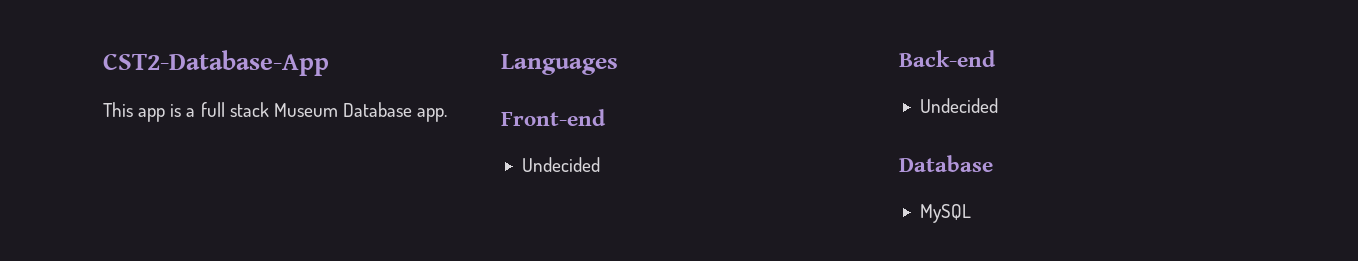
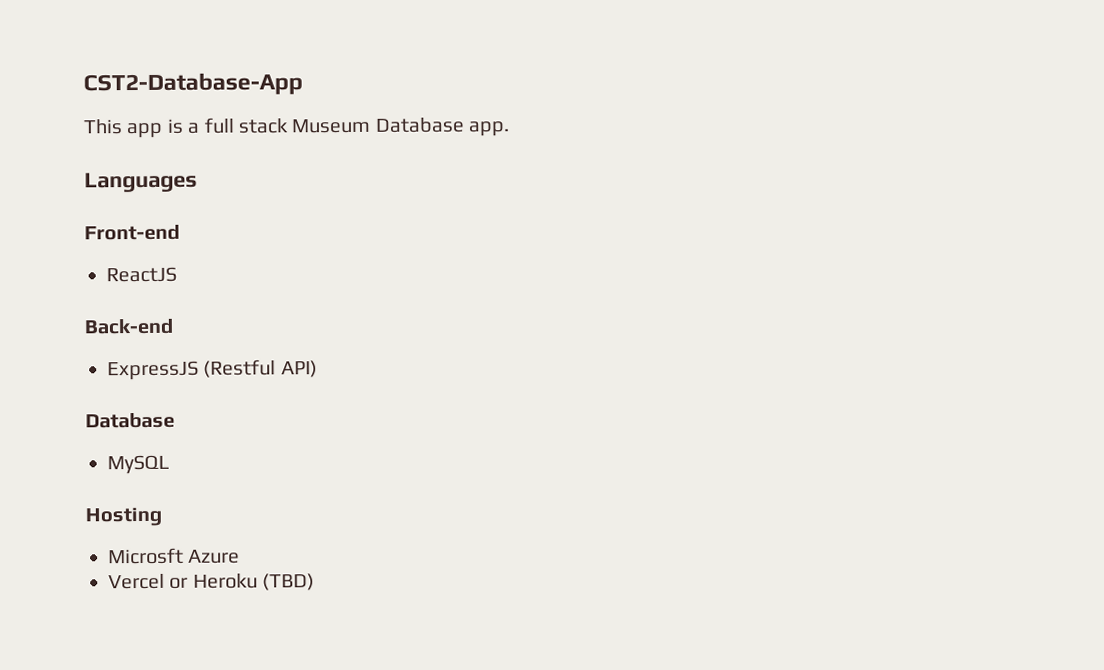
  Front-end
- Undecided
+ ReactJS
  Back-end
- Undecided
+ ExpressJS (Restful API)
+ Hosting
+ Microsft Azure
+ Vercel or Heroku (TBD)

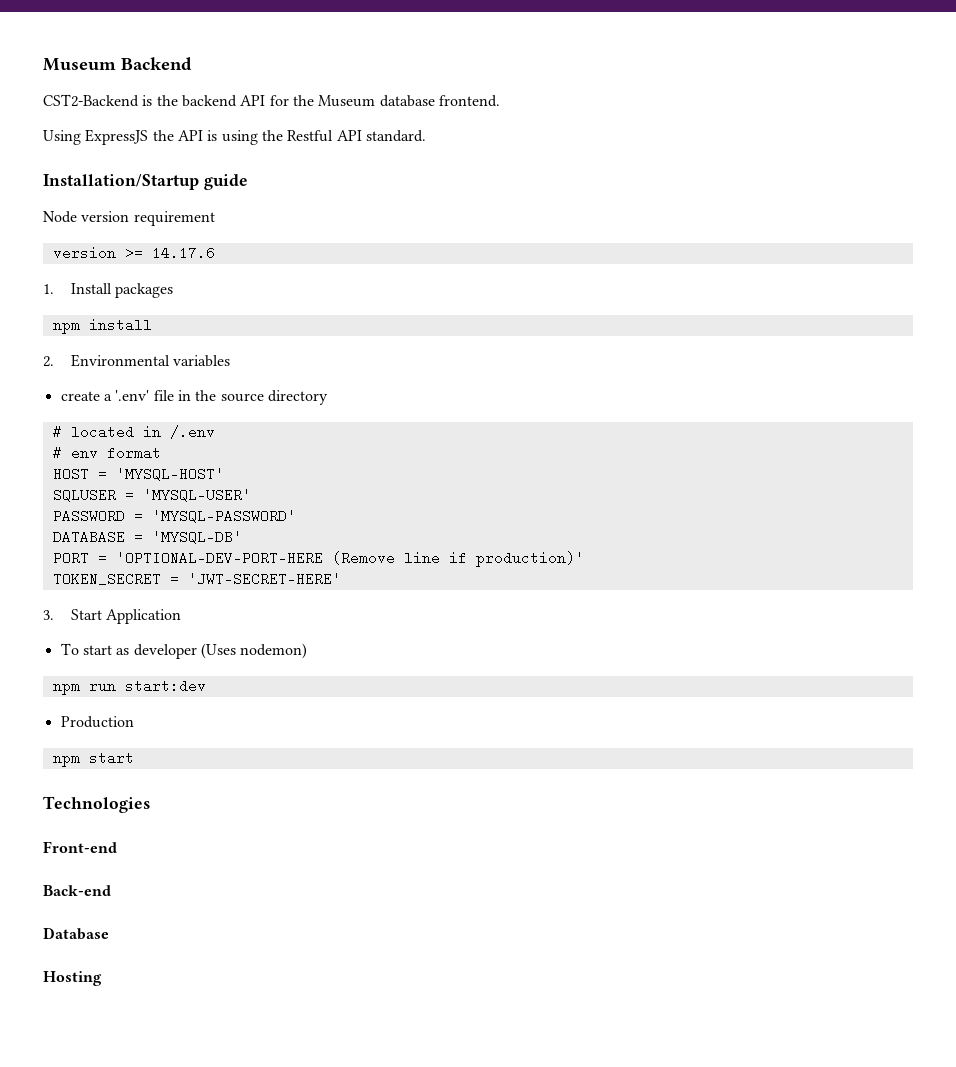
- CST2-Database-App
- This app is a full stack Museum Database app.
- Languages
+ Museum Backend
+ CST2-Backend is the backend API for the Museum database frontend.
+ Using ExpressJS the API is using the Restful API standard.
+ Installation/Startup guide
+ Node version requirement
+ version >= 14.17.6
+ 1. Install packages
+ npm install
+ 2. Environmental variables
+ create a '.env' file in the source directory
+ # located in /.env
+ # env format
+ HOST = 'MYSQL-HOST'
+ SQLUSER = 'MYSQL-USER'
+ PASSWORD = 'MYSQL-PASSWORD'
+ DATABASE = 'MYSQL-DB'
+ PORT = 'OPTIONAL-DEV-PORT-HERE (Remove line if production)'
+ TOKEN_SECRET = 'JWT-SECRET-HERE'
+ 3. Start Application
+ To start as developer (Uses nodemon)
+ npm run start:dev
+ Production
+ npm start
+ Technologies
- ReactJS
- ExpressJS (Restful API)
  Database
- MySQL
- Microsft Azure
- Vercel or Heroku (TBD)

